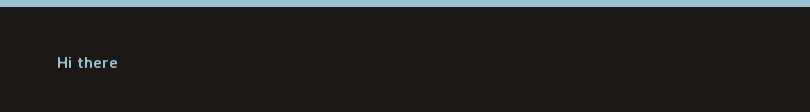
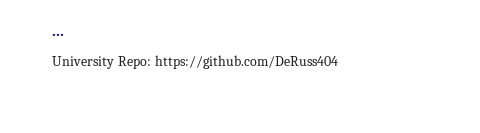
- Hi there
+ ...
+ University Repo: https://github.com/DeRuss404

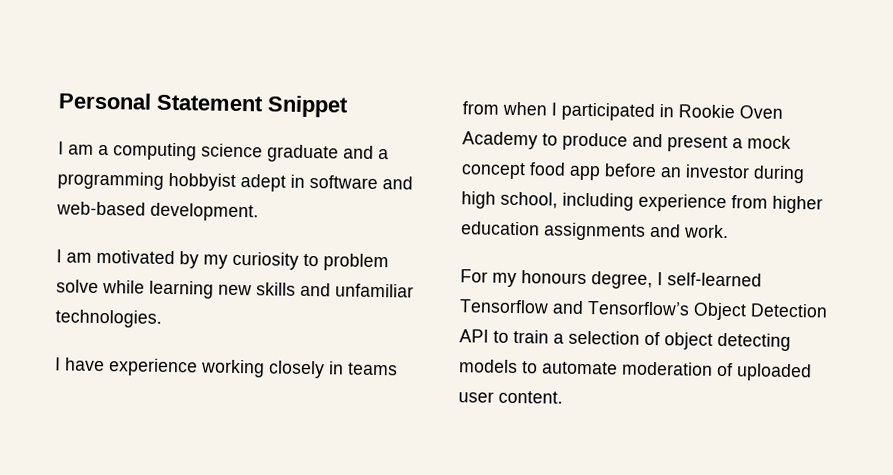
- ...
- University Repo: https://github.com/DeRuss404
+ Personal Statement Snippet
+ I am a computing science graduate and a programming hobbyist adept in software and web-based development.
+ I am motivated by my curiosity to problem solve while learning new skills and unfamiliar technologies.
+ I have experience working closely in teams from when I participated in Rookie Oven Academy to produce and present a mock concept food app before an investor during high school, including experience from higher education assignments and work.
+ For my honours degree, I self-learned Tensorflow and Tensorflow’s Object Detection API to train a selection of object detecting models to automate moderation of uploaded user content.

